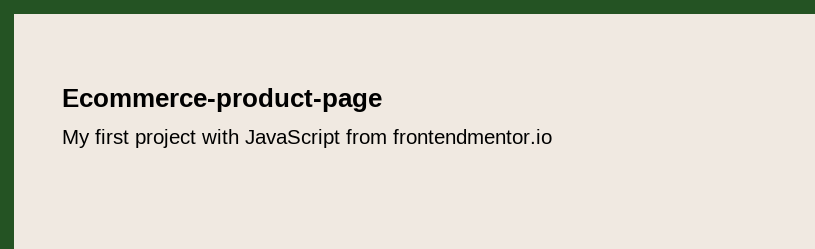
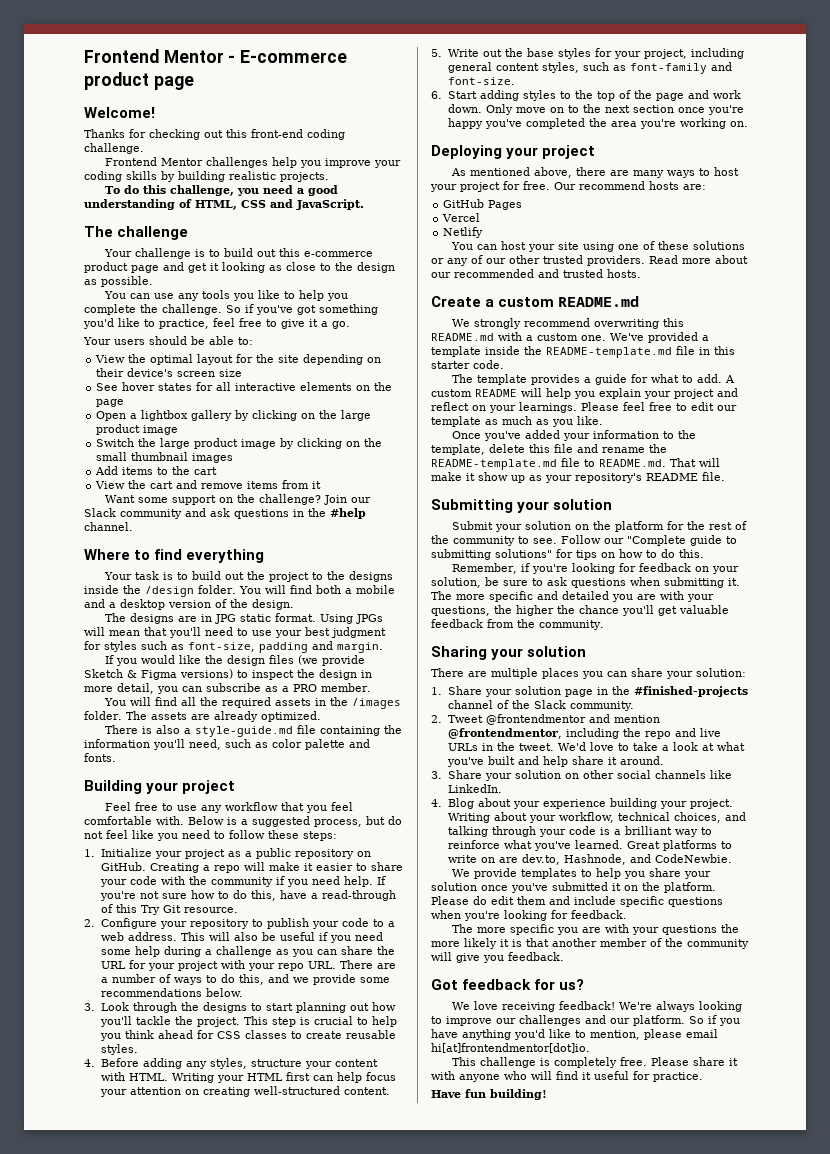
- Ecommerce-product-page
- My first project with JavaScript from frontendmentor.io
+ Frontend Mentor - E-commerce product page
+ Welcome!
+ Thanks for checking out this front-end coding challenge.
+ Frontend Mentor challenges help you improve your coding skills by building realistic projects.
+ To do this challenge, you need a good understanding of HTML, CSS and JavaScript.
+ The challenge
+ Your challenge is to build out this e-commerce product page and get it looking as close to the design as possible.
+ You can use any tools you like to help you complete the challenge. So if you've got something you'd like to practice, feel free to give it a go.
+ Your users should be able to:
+ View the optimal layout for the site depending on their device's screen size
+ See hover states for all interactive elements on the page
+ Open a lightbox gallery by clicking on the large product image
+ Switch the large product image by clicking on the small thumbnail images
+ Add items to the cart
+ View the cart and remove items from it
+ Want some support on the challenge? Join our Slack community and ask questions in the #help channel.
+ Where to find everything
+ Your task is to build out the project to the designs inside the /design folder. You will find both a mobile and a desktop version of the design.
+ The designs are in JPG static format. Using JPGs will mean that you'll need to use your best judgment for styles such as font-size, padding and margin.
+ If you would like the design files (we provide Sketch & Figma versions) to inspect the design in more detail, you can subscribe as a PRO member.
+ You will find all the required assets in the /images folder. The assets are already optimized.
+ There is also a style-guide.md file containing the information you'll need, such as color palette and fonts.
+ Building your project
+ Feel free to use any workflow that you feel comfortable with. Below is a suggested process, but do not feel like you need to follow these steps:
+ 1. Initialize your project as a public repository on GitHub. Creating a repo will make it easier to share your code with the community if you need help. If you're not sure how to do this, have a read-through of this Try Git resource.
+ 2. Configure your repository to publish your code to a web address. This will also be useful if you need some help during a challenge as you can share the URL for your project with your repo URL. There are a number of ways to do this, and we provide some recommendations below.
+ 3. Look through the designs to start planning out how you'll tackle the project. This step is crucial to help you think ahead for CSS classes to create reusable styles.
+ 4. Before adding any styles, structure your content with HTML. Writing your HTML first can help focus your attention on creating well-structured content.
+ 5. Write out the base styles for your project, including general content styles, such as font-family and font-size.
+ 6. Start adding styles to the top of the page and work down. Only move on to the next section once you're happy you've completed the area you're working on.
+ Deploying your project
+ As mentioned above, there are many ways to host your project for free. Our recommend hosts are:
+ GitHub Pages
+ Vercel
+ Netlify
+ You can host your site using one of these solutions or any of our other trusted providers. Read more about our recommended and trusted hosts.
+ Create a custom README.md
+ We strongly recommend overwriting this README.md with a custom one. We've provided a template inside the README-template.md file in this starter code.
+ The template provides a guide for what to add. A custom README will help you explain your project and reflect on your learnings. Please feel free to edit our template as much as you like.
+ Once you've added your information to the template, delete this file and rename the README-template.md file to README.md. That will make it show up as your repository's README file.
+ Submitting your solution
+ Submit your solution on the platform for the rest of the community to see. Follow our "Complete guide to submitting solutions" for tips on how to do this.
+ Remember, if you're looking for feedback on your solution, be sure to ask questions when submitting it. The more specific and detailed you are with your questions, the higher the chance you'll get valuable feedback from the community.
+ Sharing your solution
+ There are multiple places you can share your solution:
+ 1. Share your solution page in the #finished-projects channel of the Slack community.
+ 2. Tweet @frontendmentor and mention @frontendmentor, including the repo and live URLs in the tweet. We'd love to take a look at what you've built and help share it around.
+ 3. Share your solution on other social channels like LinkedIn.
+ 4. Blog about your experience building your project. Writing about your workflow, technical choices, and talking through your code is a brilliant way to reinforce what you've learned. Great platforms to write on are dev.to, Hashnode, and CodeNewbie.
+ We provide templates to help you share your solution once you've submitted it on the platform. Please do edit them and include specific questions when you're looking for feedback.
+ The more specific you are with your questions the more likely it is that another member of the community will give you feedback.
+ Got feedback for us?
+ We love receiving feedback! We're always looking to improve our challenges and our platform. So if you have anything you'd like to mention, please email hi[at]frontendmentor[dot]io.
+ This challenge is completely free. Please share it with anyone who will find it useful for practice.
+ Have fun building!

